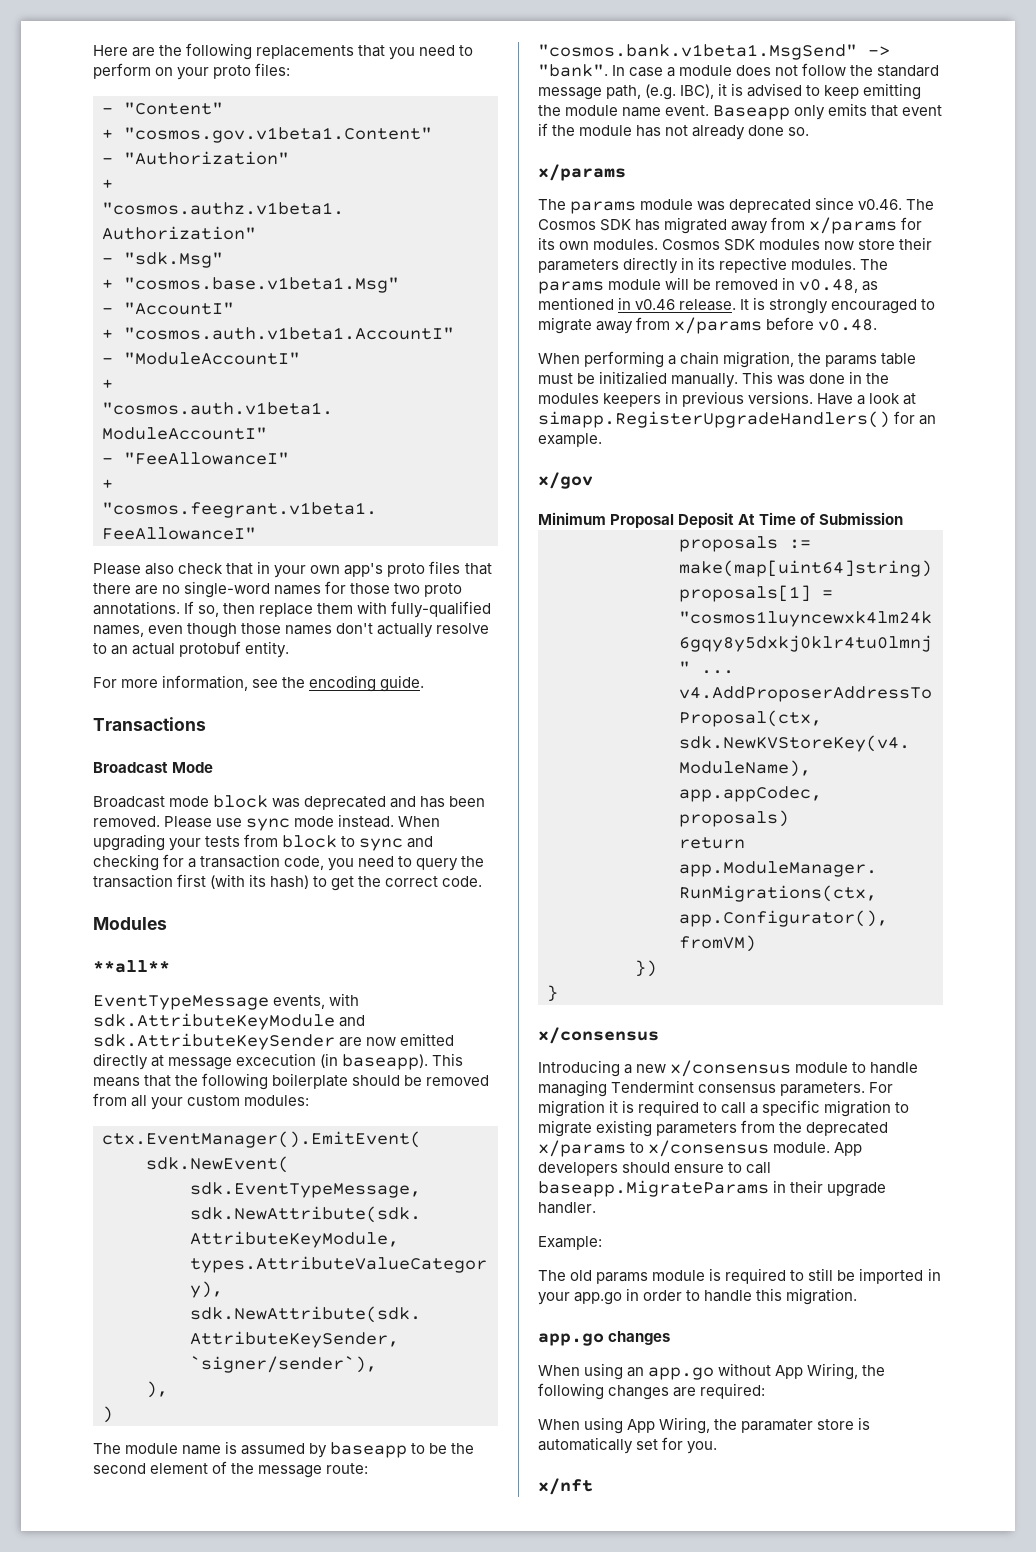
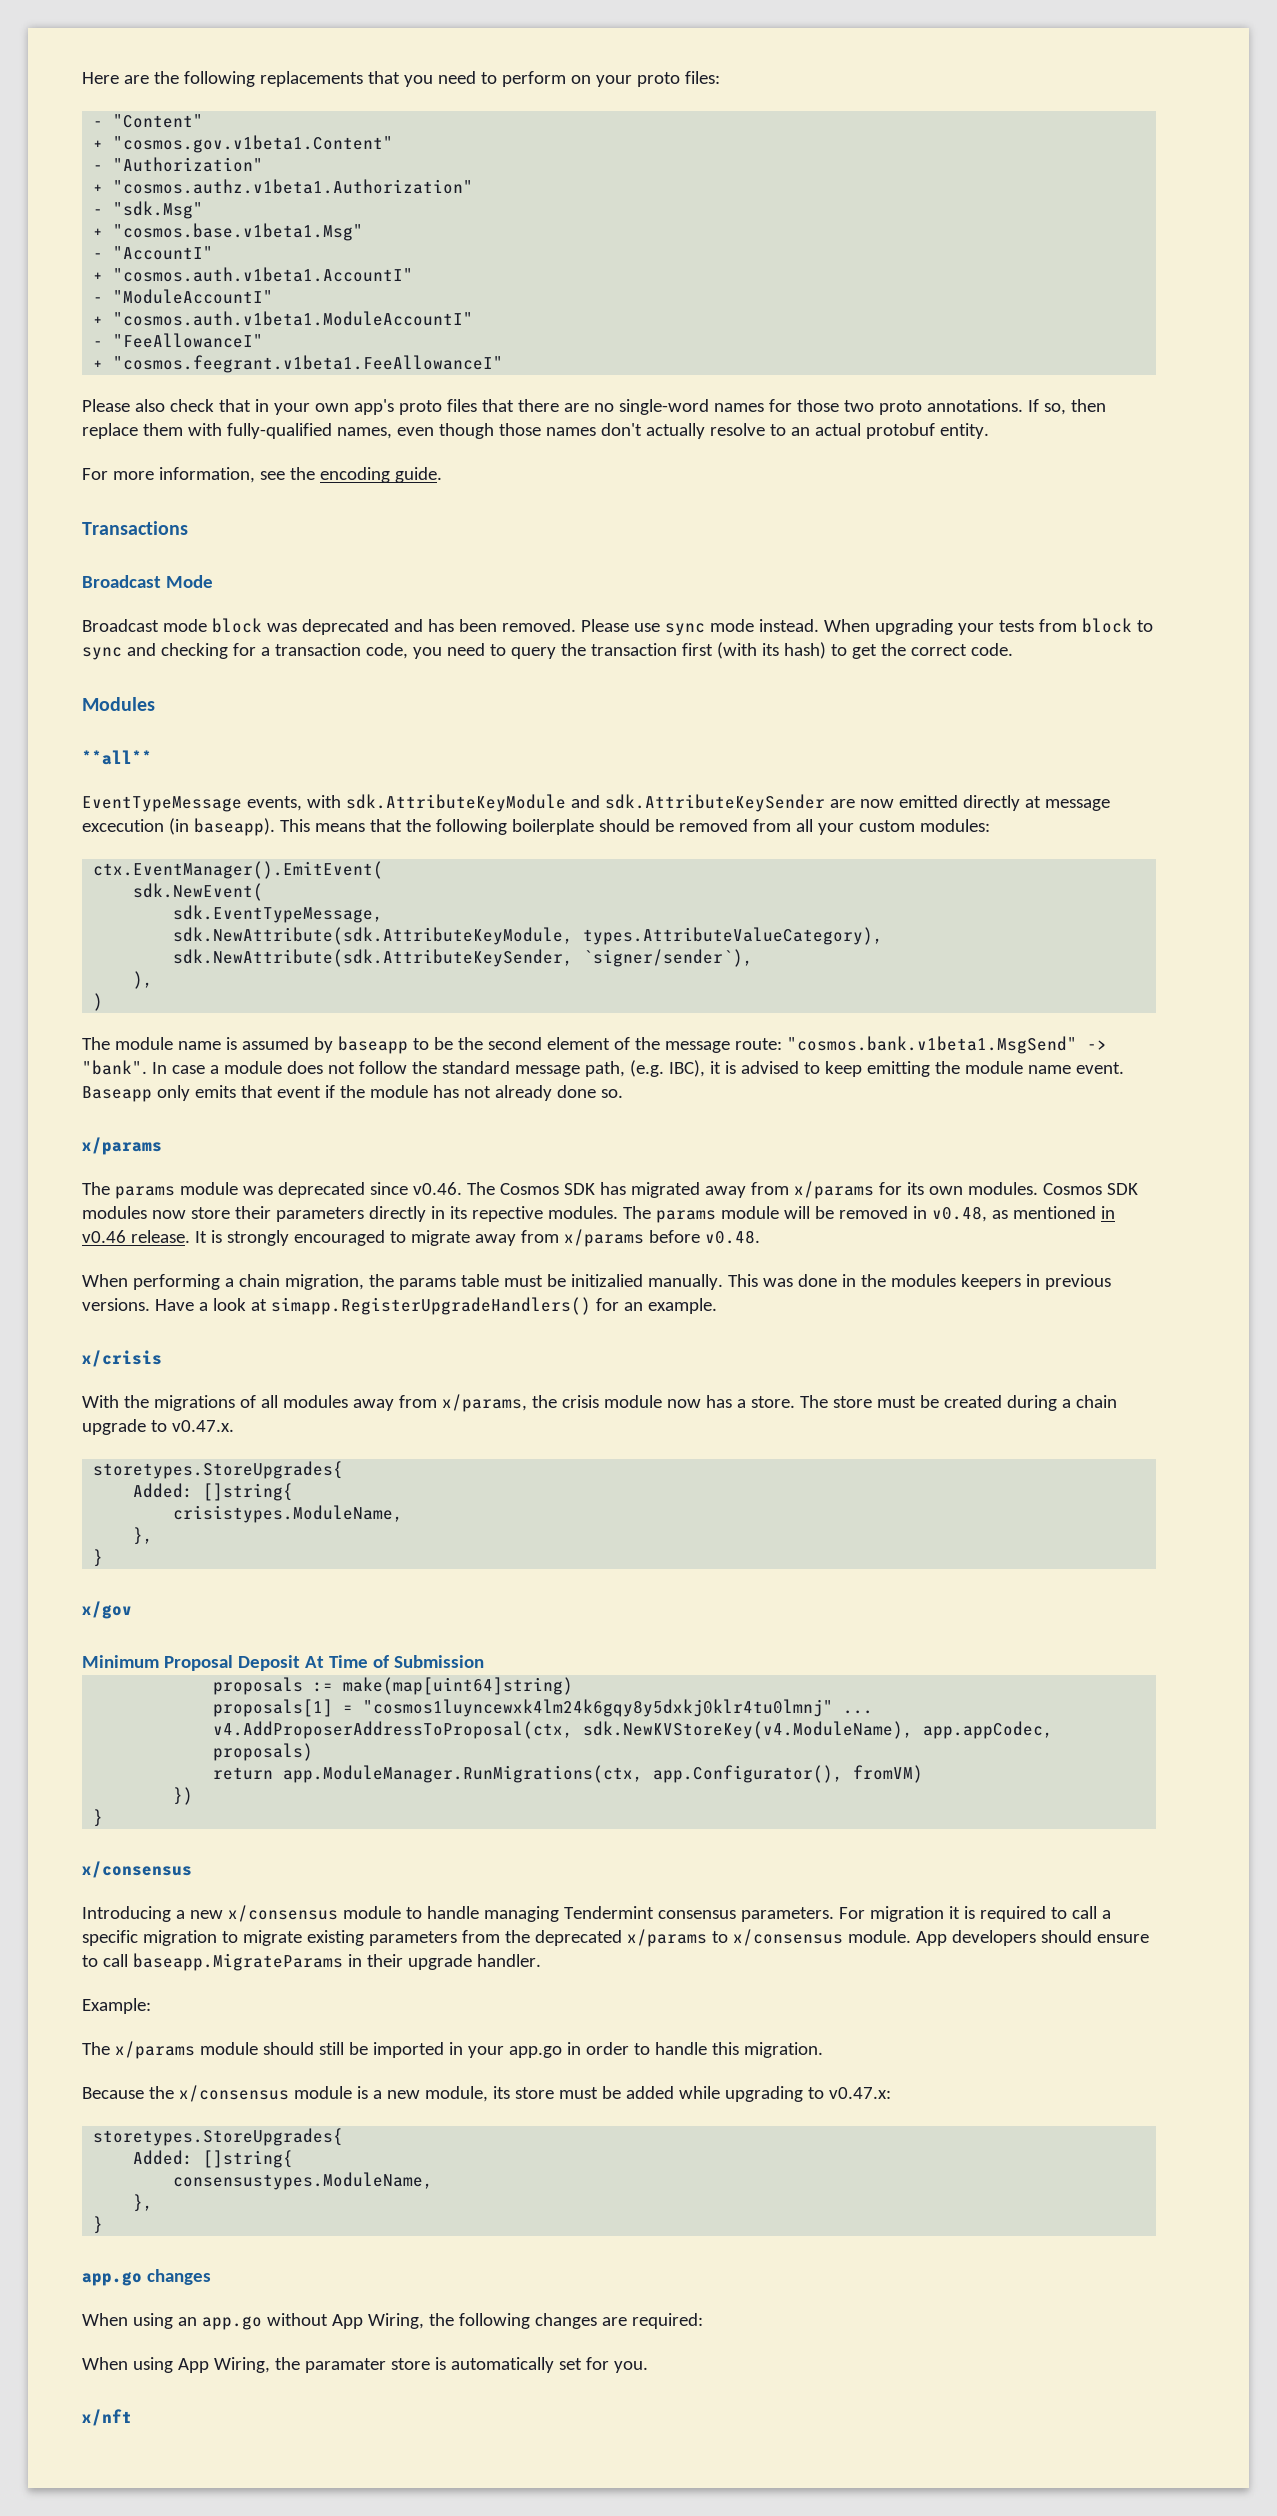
+ x/crisis
+ With the migrations of all modules away from x/params, the crisis module now has a store. The store must be created during a chain upgrade to v0.47.x.
+ storetypes.StoreUpgrades{
+ Added: []string{
+ crisistypes.ModuleName,
+ },
+ }
- The old params module is required to still be imported in your app.go in order to handle this migration.
+ The x/params module should still be imported in your app.go in order to handle this migration.
+ Because the x/consensus module is a new module, its store must be added while upgrading to v0.47.x:
+ storetypes.StoreUpgrades{
+ Added: []string{
+ consensustypes.ModuleName,
+ },
+ }

